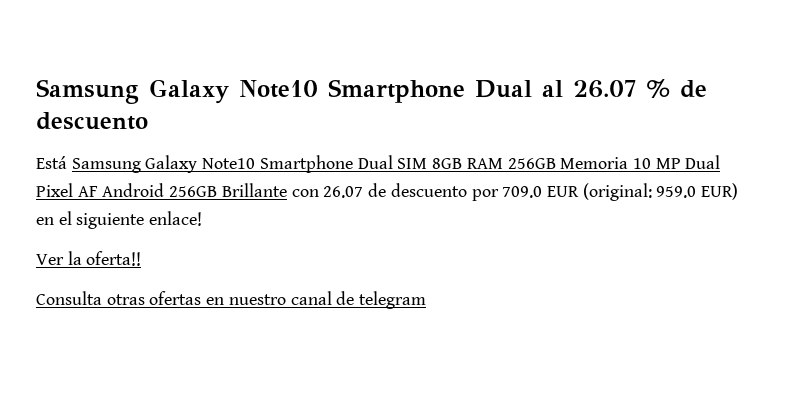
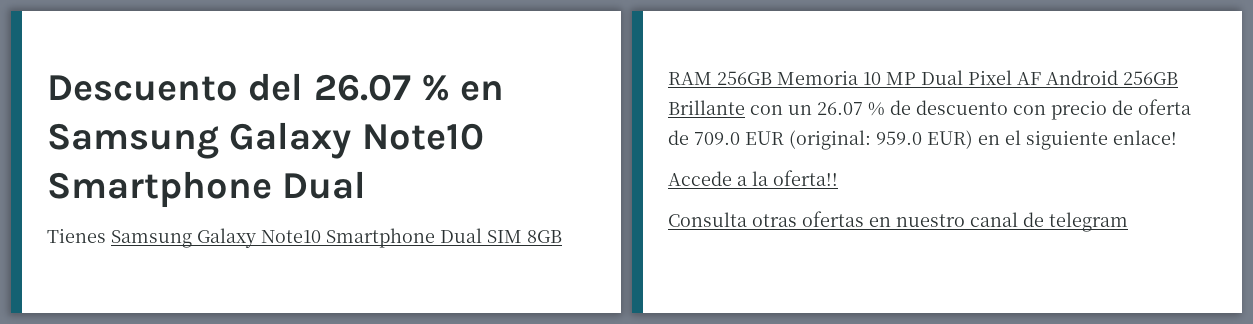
- Samsung Galaxy Note10 Smartphone Dual al 26.07 % de descuento
- Está Samsung Galaxy Note10 Smartphone Dual SIM 8GB RAM 256GB Memoria 10 MP Dual Pixel AF Android 256GB Brillante con 26.07 de descuento por 709.0 EUR (original: 959.0 EUR) en el siguiente enlace!
+ Descuento del 26.07 % en Samsung Galaxy Note10 Smartphone Dual
+ Tienes Samsung Galaxy Note10 Smartphone Dual SIM 8GB RAM 256GB Memoria 10 MP Dual Pixel AF Android 256GB Brillante con un 26.07 % de descuento con precio de oferta de 709.0 EUR (original: 959.0 EUR) en el siguiente enlace!
- Ver la oferta!!
+ Accede a la oferta!!

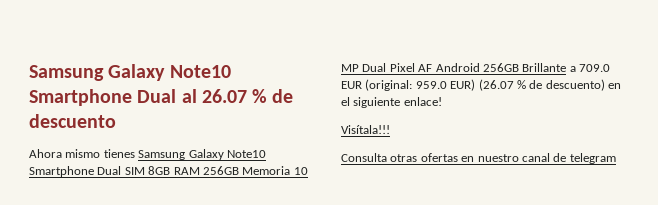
- Descuento del 26.07 % en Samsung Galaxy Note10 Smartphone Dual
- Tienes Samsung Galaxy Note10 Smartphone Dual SIM 8GB RAM 256GB Memoria 10 MP Dual Pixel AF Android 256GB Brillante con un 26.07 % de descuento con precio de oferta de 709.0 EUR (original: 959.0 EUR) en el siguiente enlace!
+ Samsung Galaxy Note10 Smartphone Dual al 26.07 % de descuento
+ Ahora mismo tienes Samsung Galaxy Note10 Smartphone Dual SIM 8GB RAM 256GB Memoria 10 MP Dual Pixel AF Android 256GB Brillante a 709.0 EUR (original: 959.0 EUR) (26.07 % de descuento) en el siguiente enlace!
- Accede a la oferta!!
+ Visítala!!!

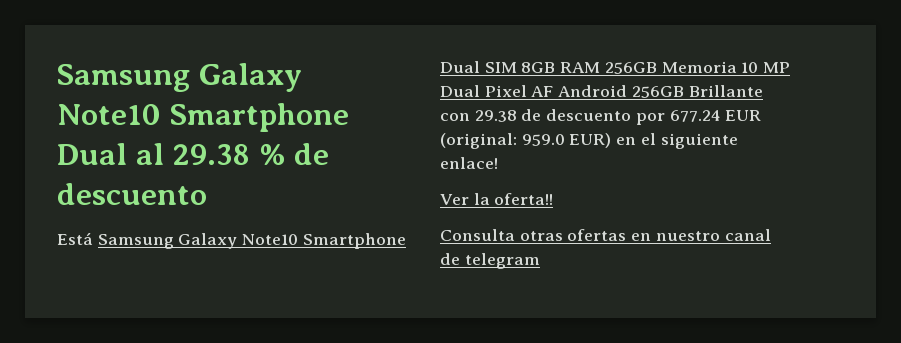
- Samsung Galaxy Note10 Smartphone Dual al 26.07 % de descuento
+ Samsung Galaxy Note10 Smartphone Dual al 29.38 % de descuento
- Ahora mismo tienes Samsung Galaxy Note10 Smartphone Dual SIM 8GB RAM 256GB Memoria 10 MP Dual Pixel AF Android 256GB Brillante a 709.0 EUR (original: 959.0 EUR) (26.07 % de descuento) en el siguiente enlace!
+ Está Samsung Galaxy Note10 Smartphone Dual SIM 8GB RAM 256GB Memoria 10 MP Dual Pixel AF Android 256GB Brillante con 29.38 de descuento por 677.24 EUR (original: 959.0 EUR) en el siguiente enlace!
- Visítala!!!
+ Ver la oferta!!

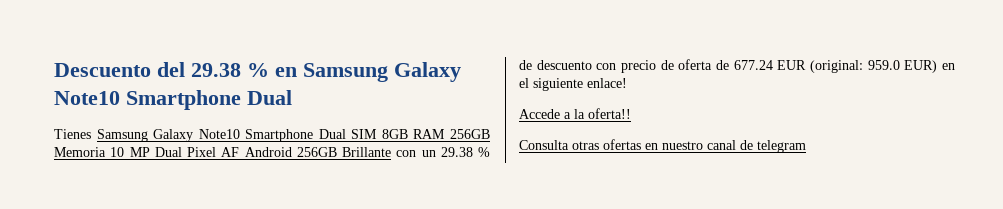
- Samsung Galaxy Note10 Smartphone Dual al 29.38 % de descuento
- Está Samsung Galaxy Note10 Smartphone Dual SIM 8GB RAM 256GB Memoria 10 MP Dual Pixel AF Android 256GB Brillante con 29.38 de descuento por 677.24 EUR (original: 959.0 EUR) en el siguiente enlace!
+ Descuento del 29.38 % en Samsung Galaxy Note10 Smartphone Dual
+ Tienes Samsung Galaxy Note10 Smartphone Dual SIM 8GB RAM 256GB Memoria 10 MP Dual Pixel AF Android 256GB Brillante con un 29.38 % de descuento con precio de oferta de 677.24 EUR (original: 959.0 EUR) en el siguiente enlace!
- Ver la oferta!!
+ Accede a la oferta!!

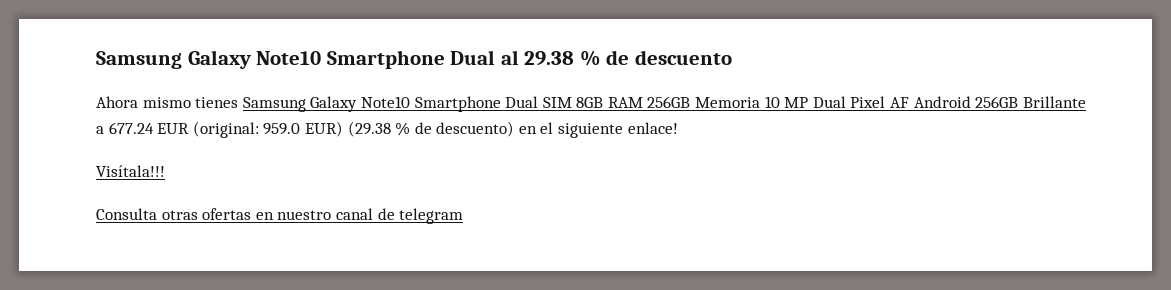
- Descuento del 29.38 % en Samsung Galaxy Note10 Smartphone Dual
- Tienes Samsung Galaxy Note10 Smartphone Dual SIM 8GB RAM 256GB Memoria 10 MP Dual Pixel AF Android 256GB Brillante con un 29.38 % de descuento con precio de oferta de 677.24 EUR (original: 959.0 EUR) en el siguiente enlace!
+ Samsung Galaxy Note10 Smartphone Dual al 29.38 % de descuento
+ Ahora mismo tienes Samsung Galaxy Note10 Smartphone Dual SIM 8GB RAM 256GB Memoria 10 MP Dual Pixel AF Android 256GB Brillante a 677.24 EUR (original: 959.0 EUR) (29.38 % de descuento) en el siguiente enlace!
- Accede a la oferta!!
+ Visítala!!!

